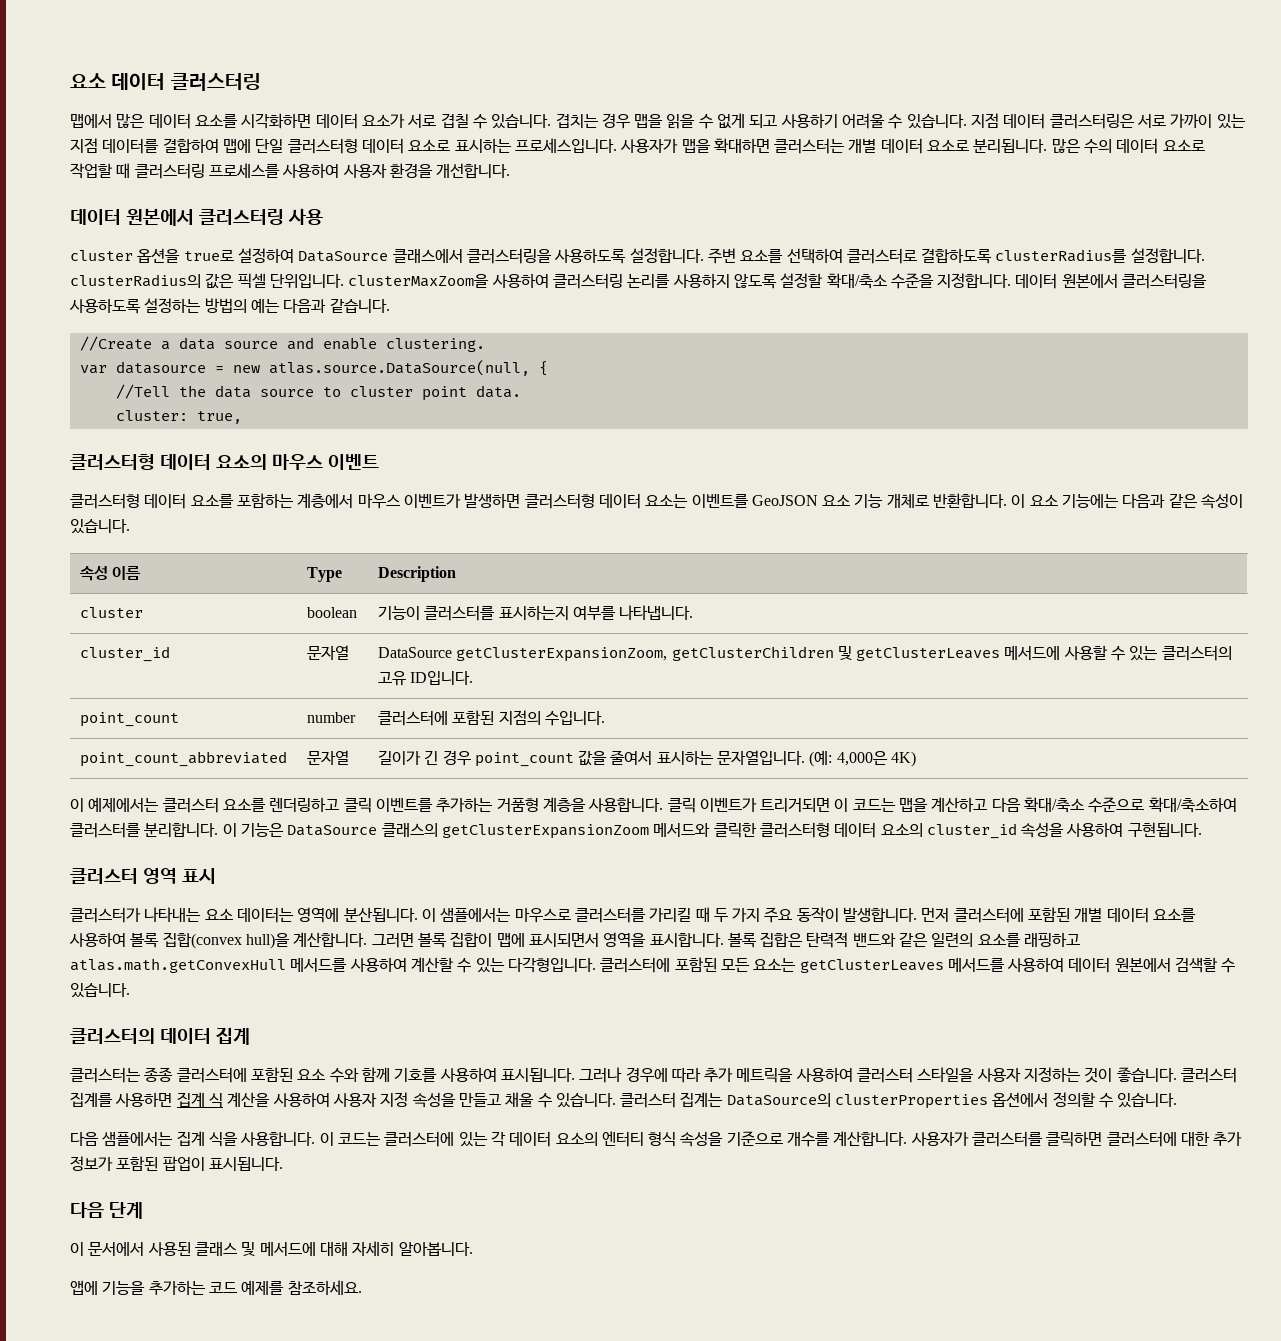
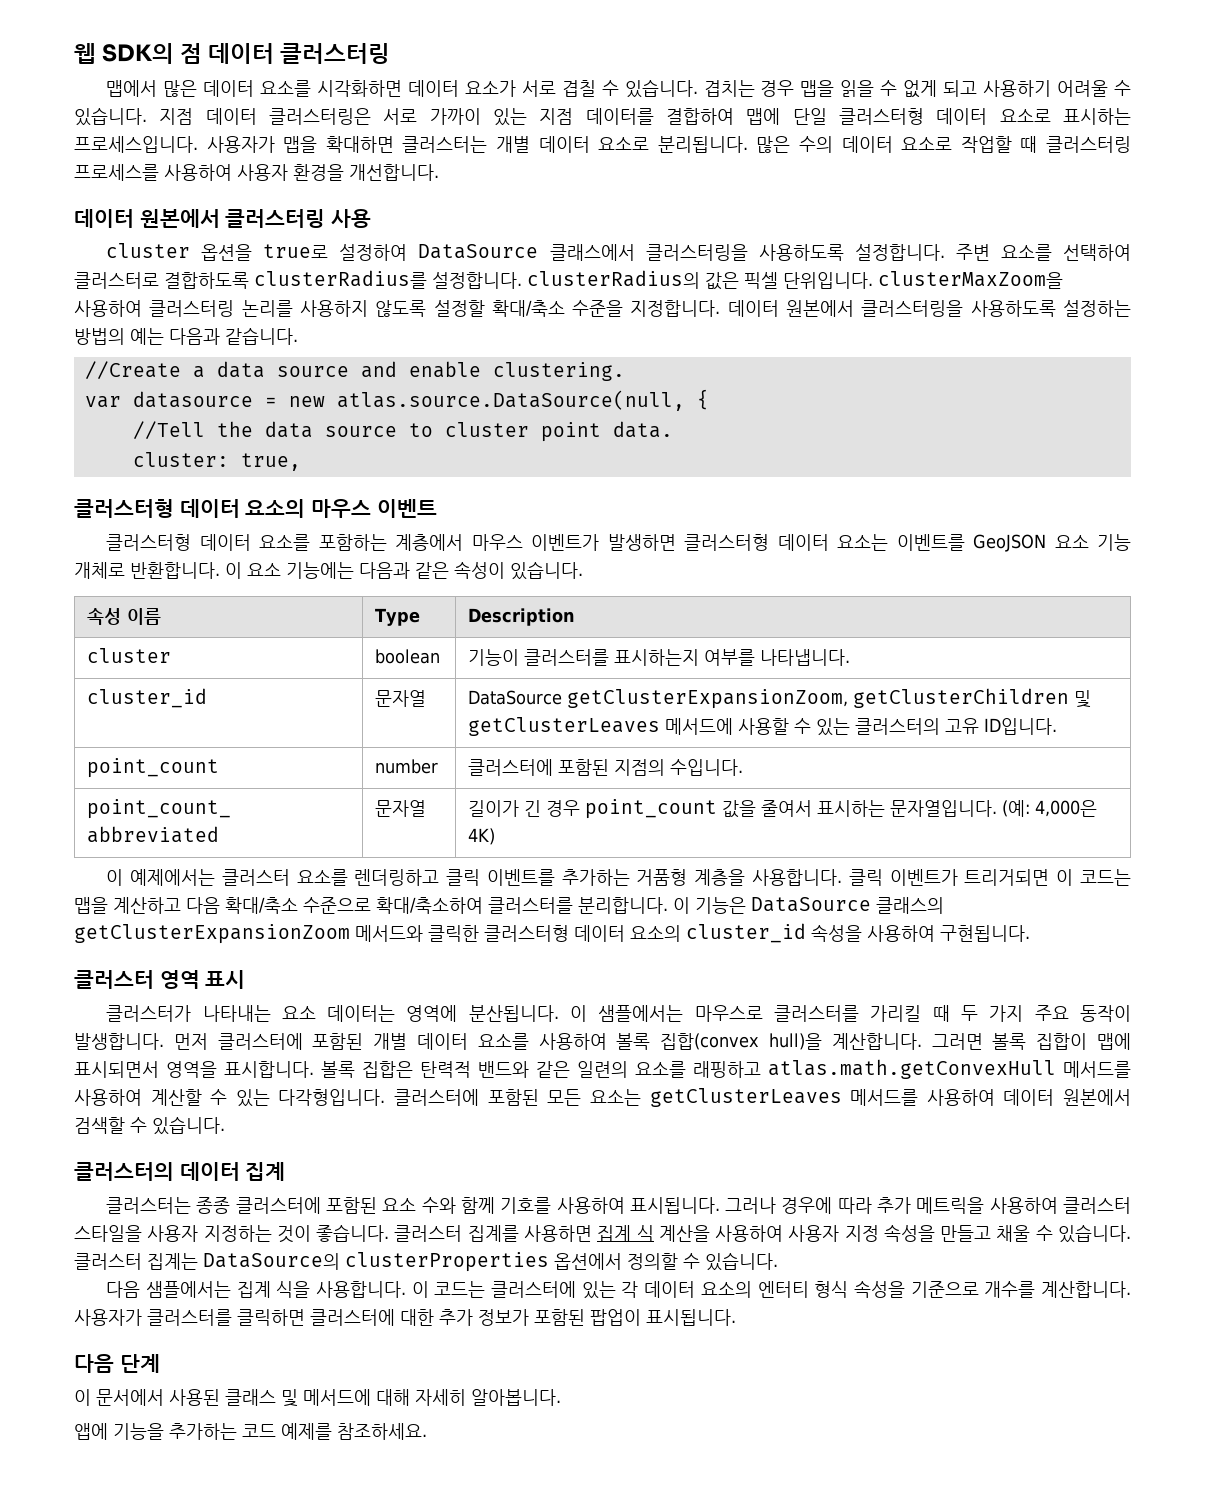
- 요소 데이터 클러스터링
+ 웹 SDK의 점 데이터 클러스터링

